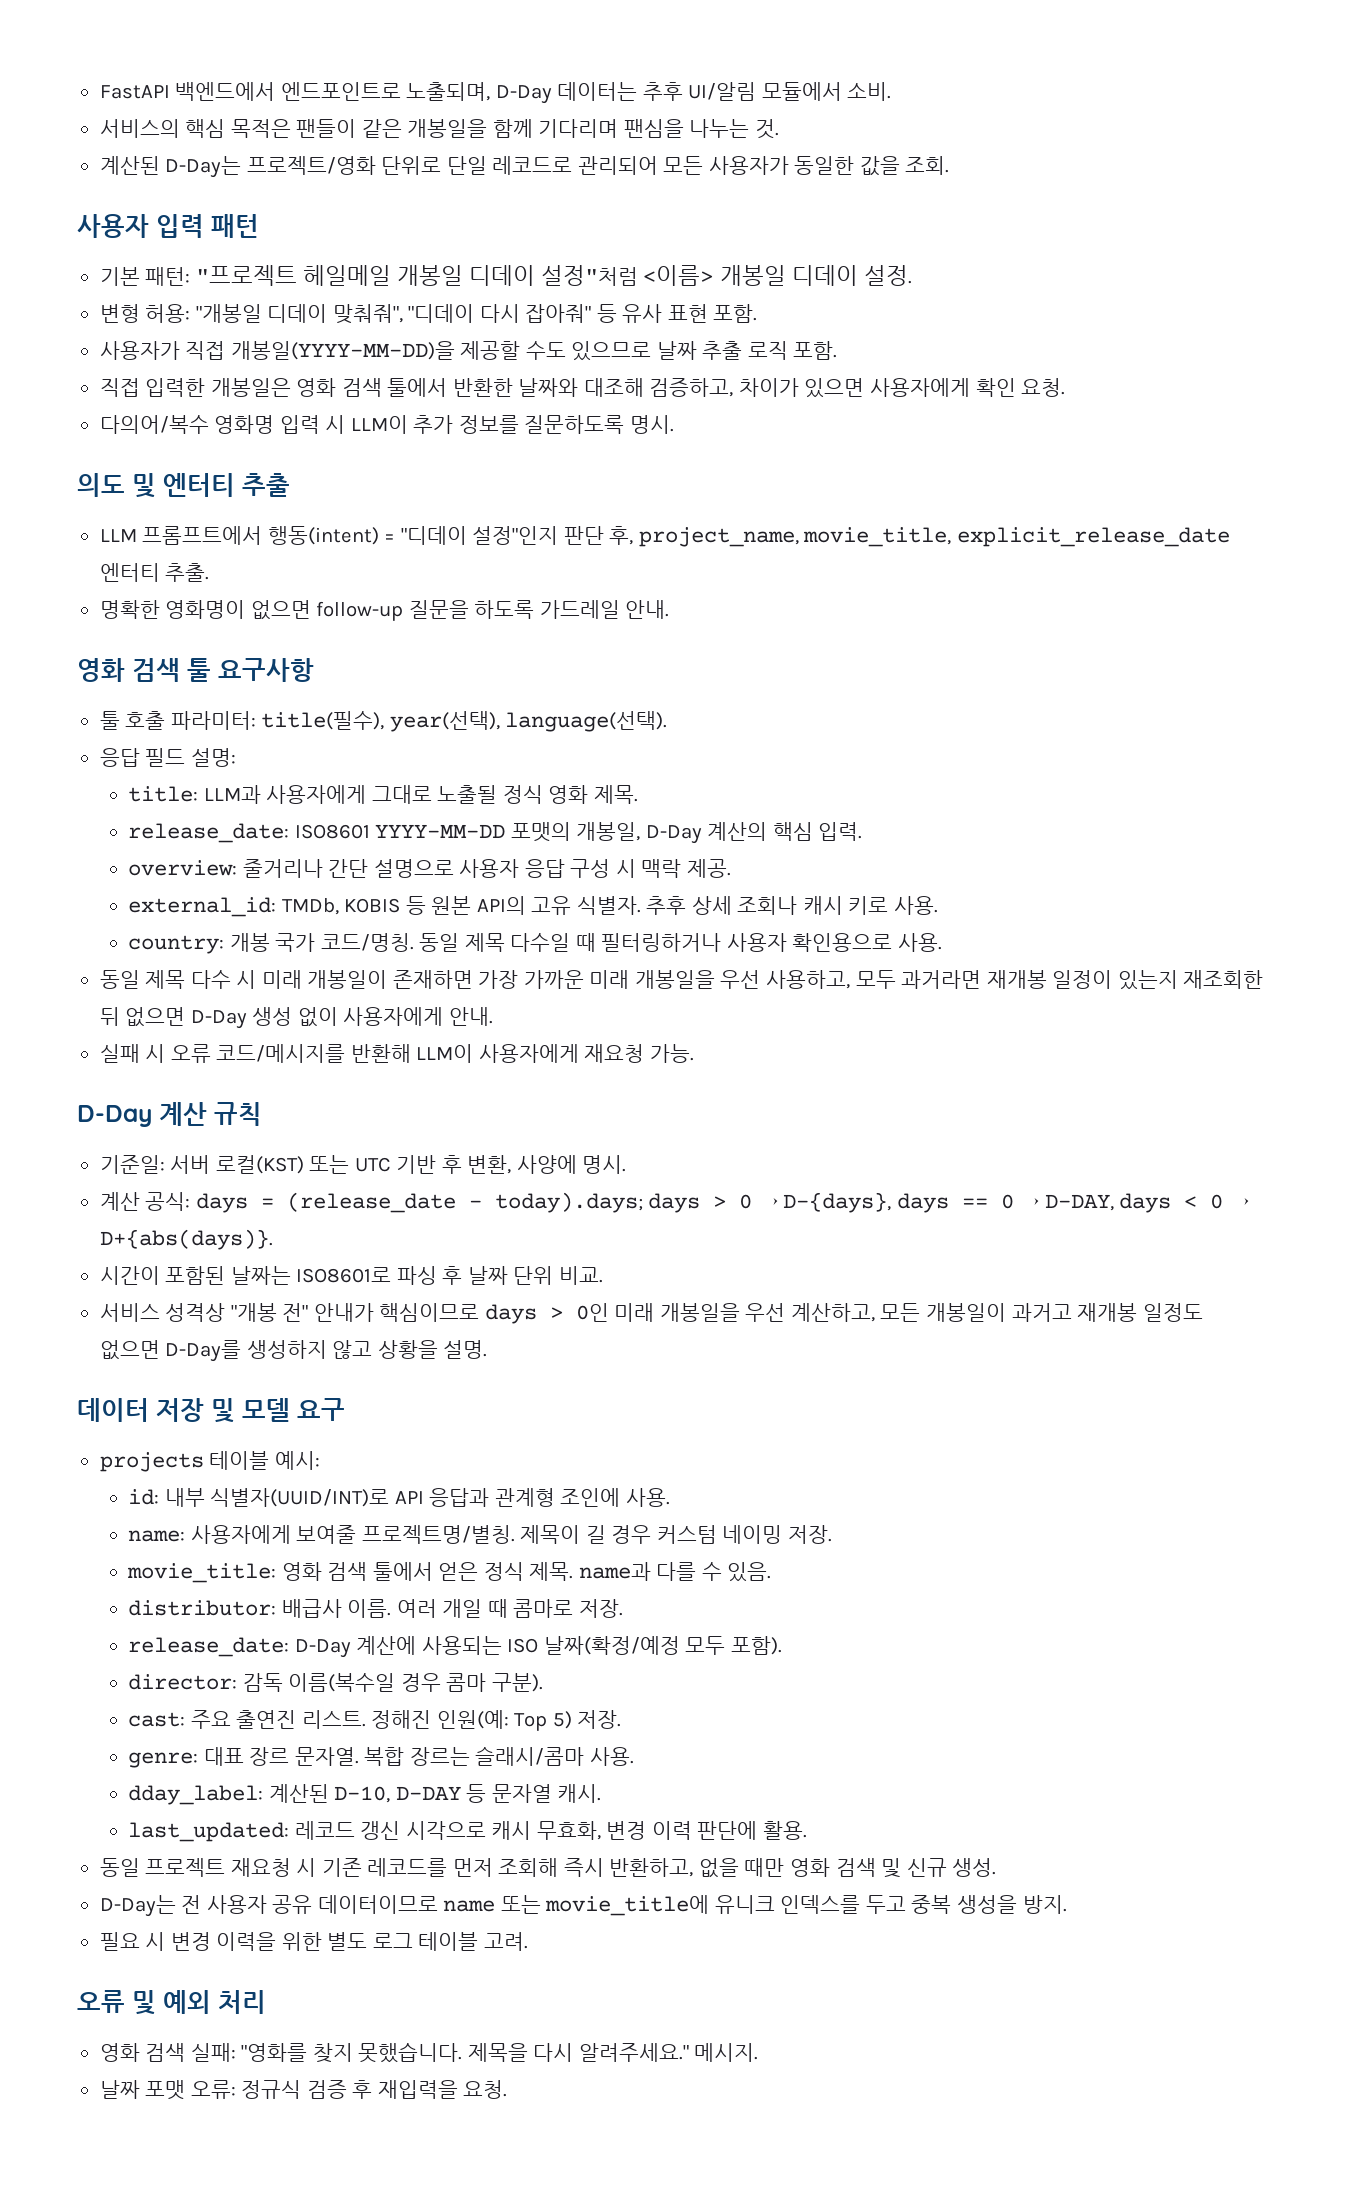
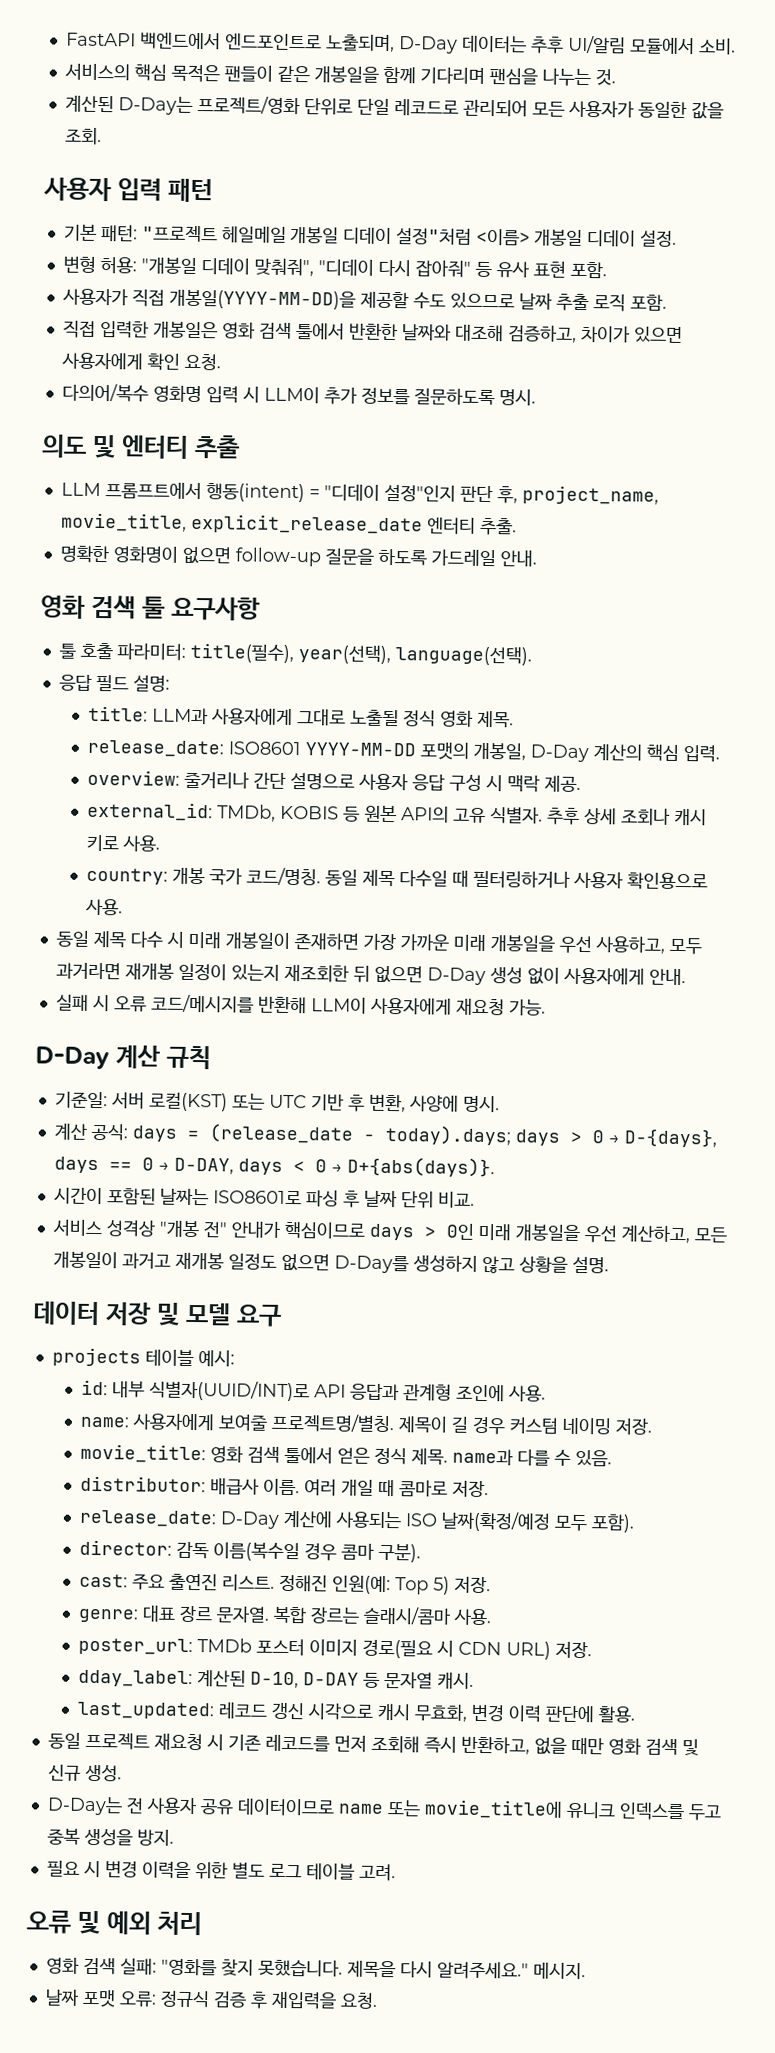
+ poster_url: TMDb 포스터 이미지 경로(필요 시 CDN URL) 저장.

